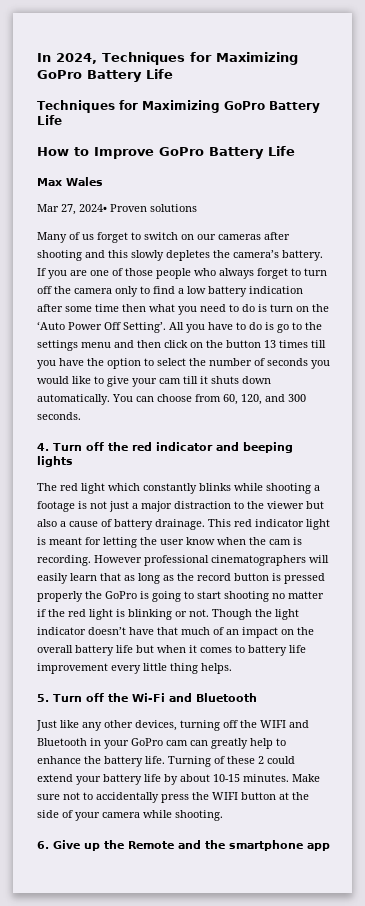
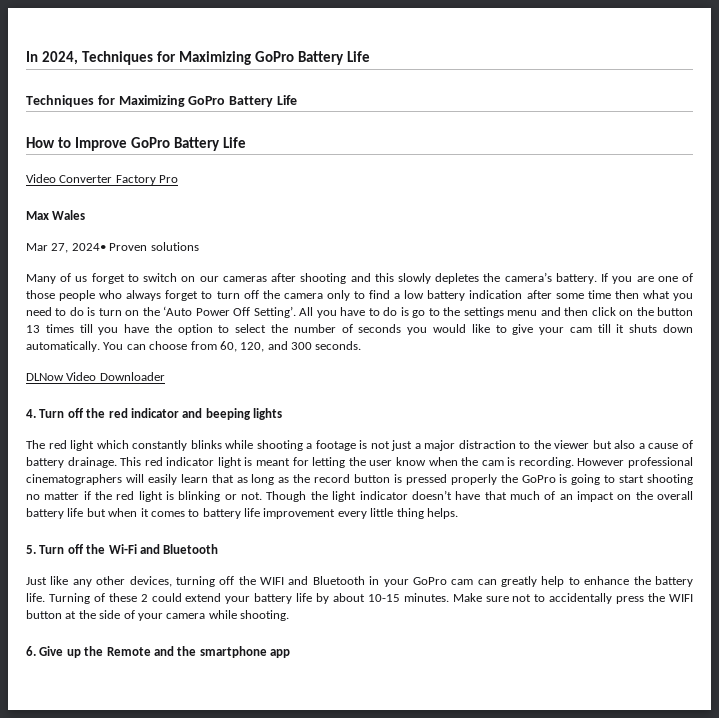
+ Video Converter Factory Pro
+ DLNow Video Downloader

